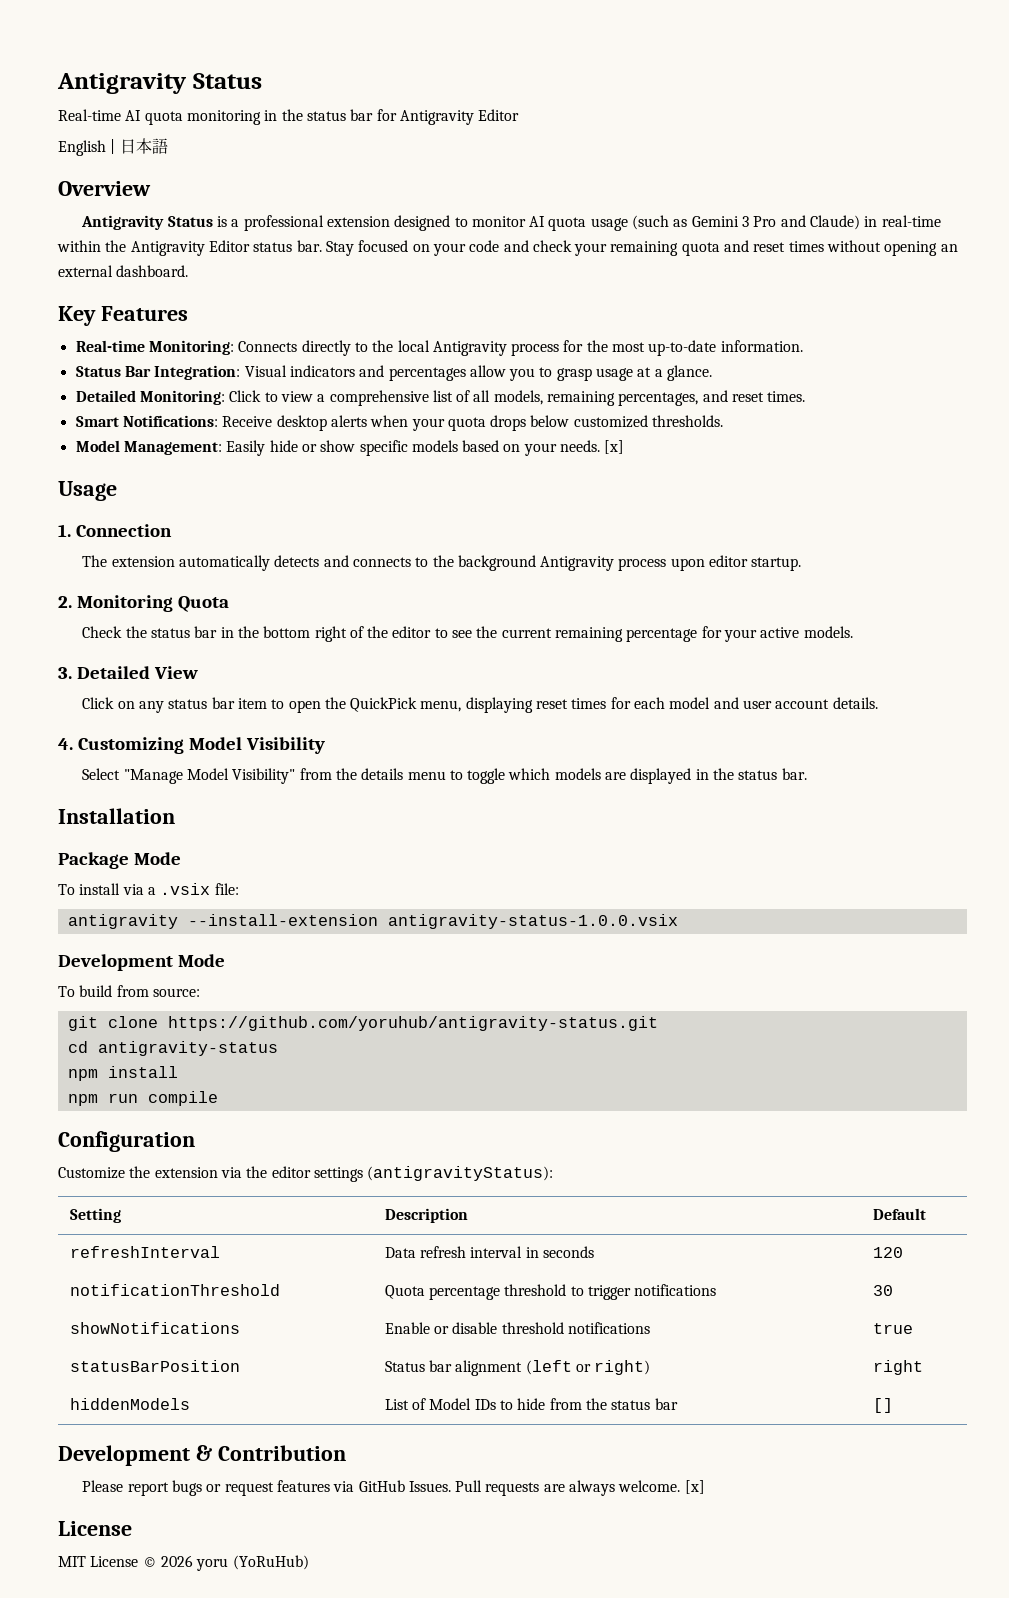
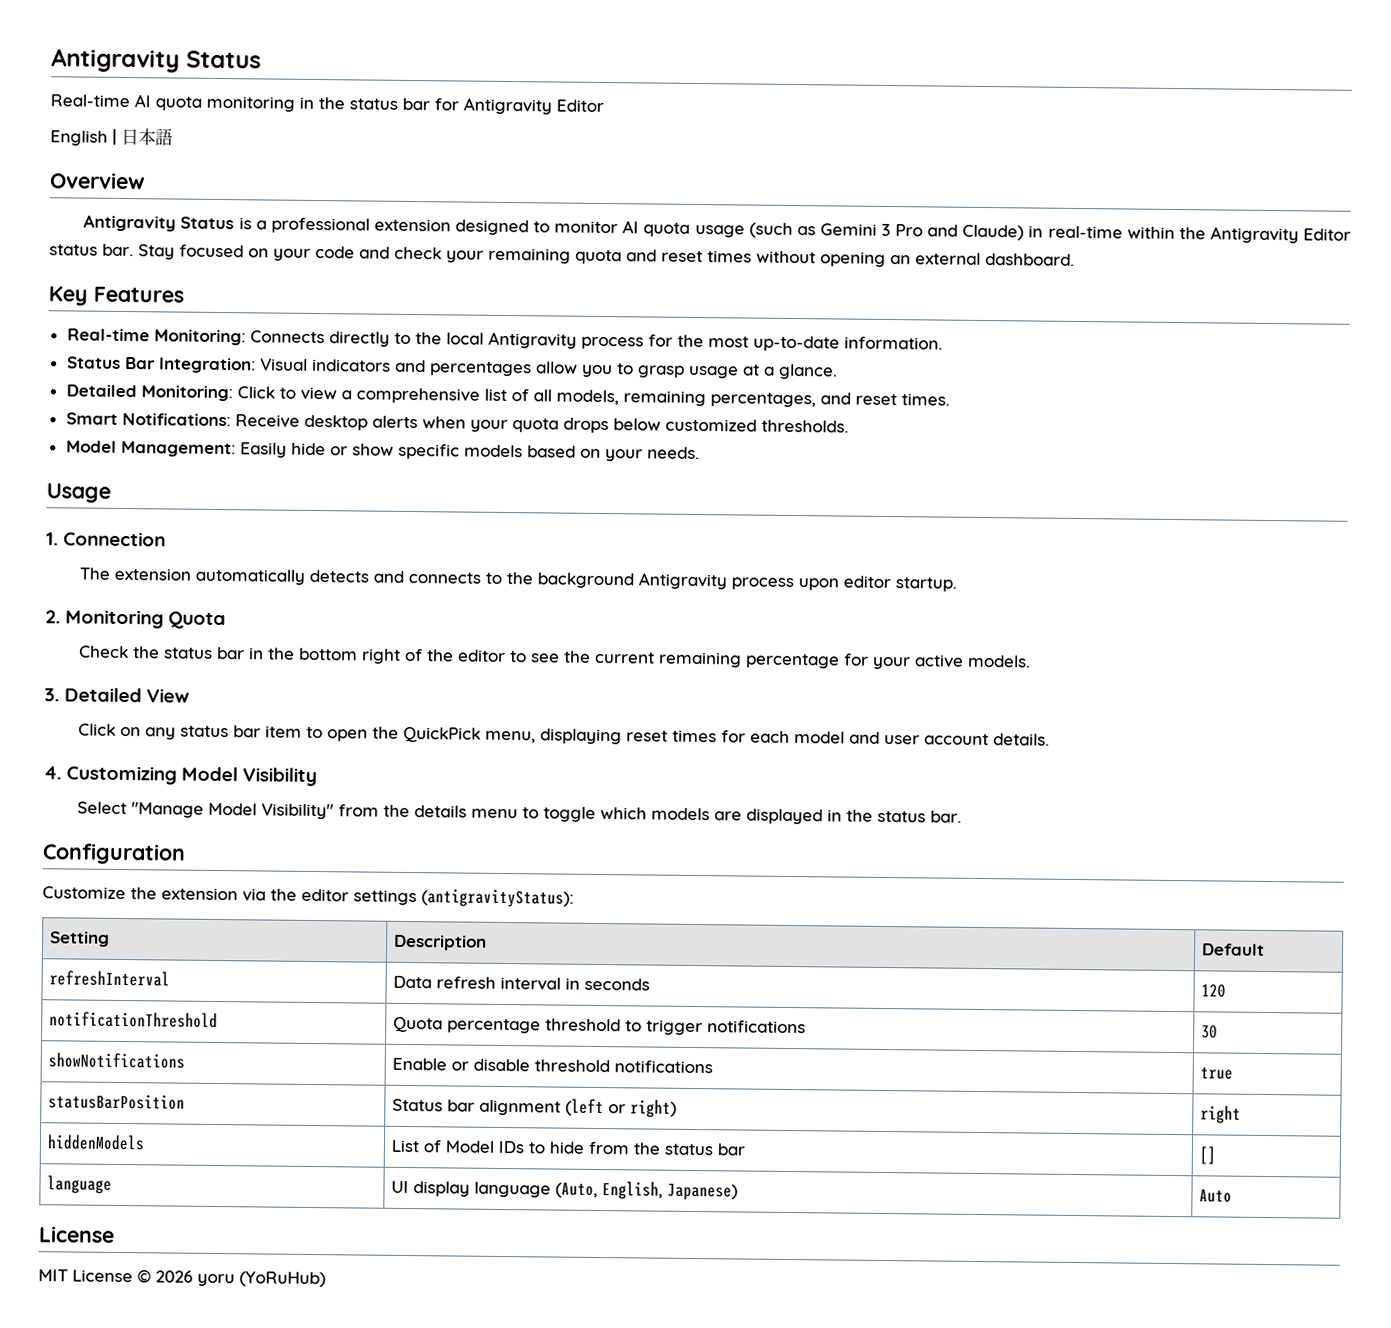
- Model Management: Easily hide or show specific models based on your needs. [x]
+ Model Management: Easily hide or show specific models based on your needs.
- Installation
- Package Mode
- To install via a .vsix file:
- antigravity --install-extension antigravity-status-1.0.0.vsix
- Development Mode
- To build from source:
- git clone https://github.com/yoruhub/antigravity-status.git
- cd antigravity-status
- npm install
- npm run compile
- Development & Contribution
- Please report bugs or request features via GitHub Issues. Pull requests are always welcome. [x]
+ language | UI display language (Auto, English, Japanese) | Auto

